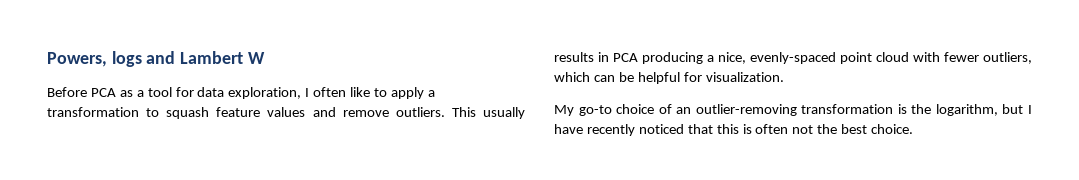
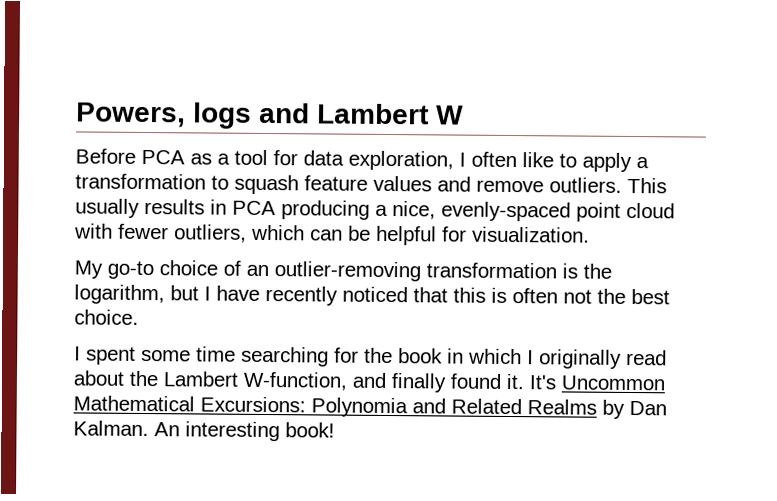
+ I spent some time searching for the book in which I originally read about the Lambert W-function, and finally found it. It's Uncommon Mathematical Excursions: Polynomia and Related Realms by Dan Kalman. An interesting book!

